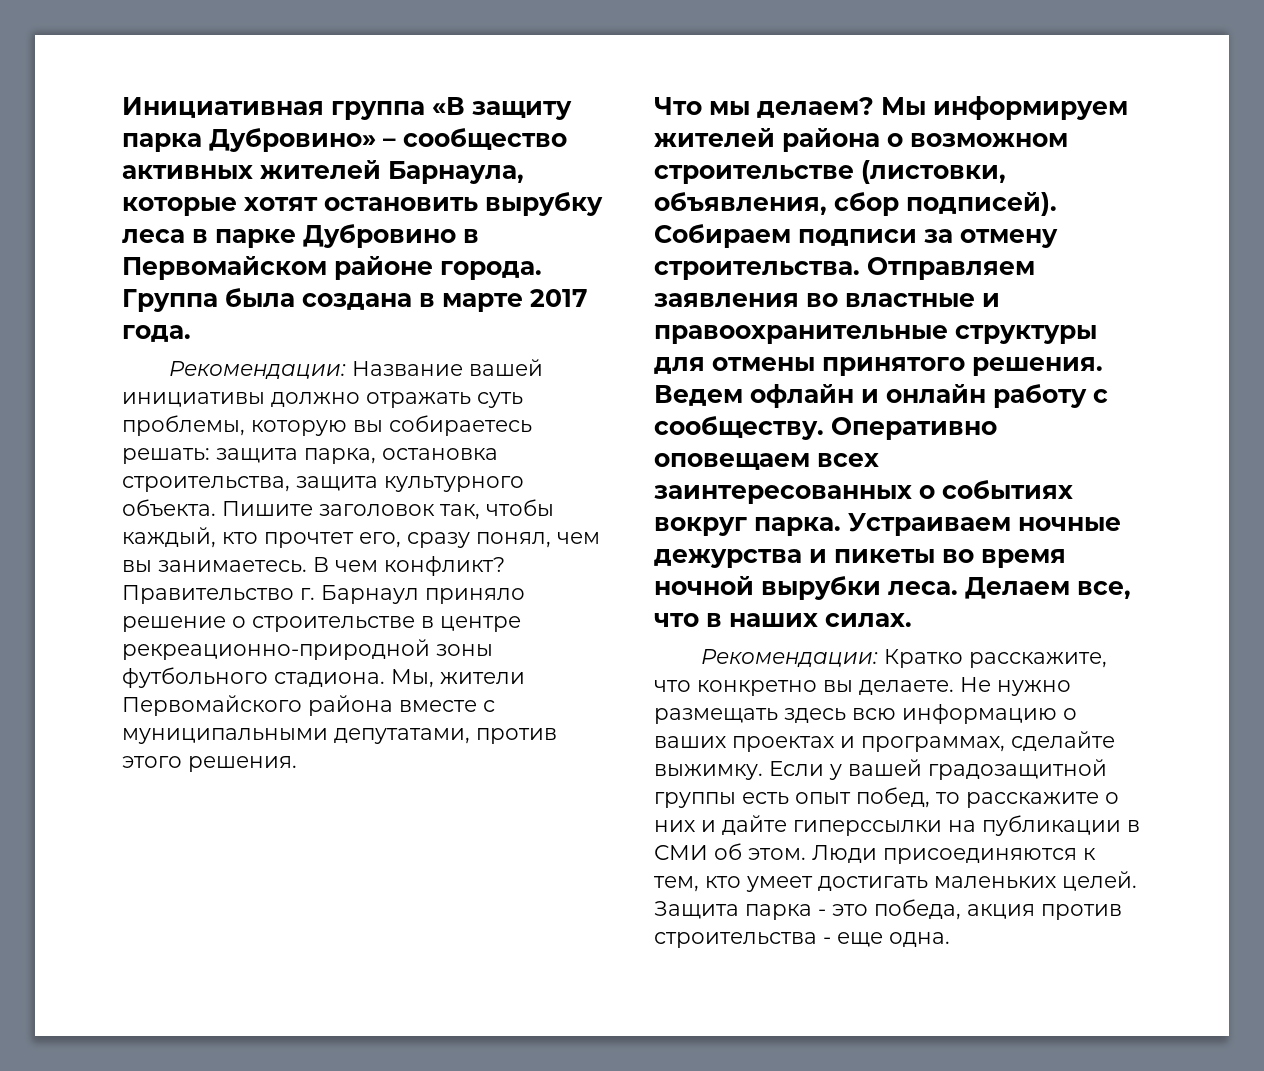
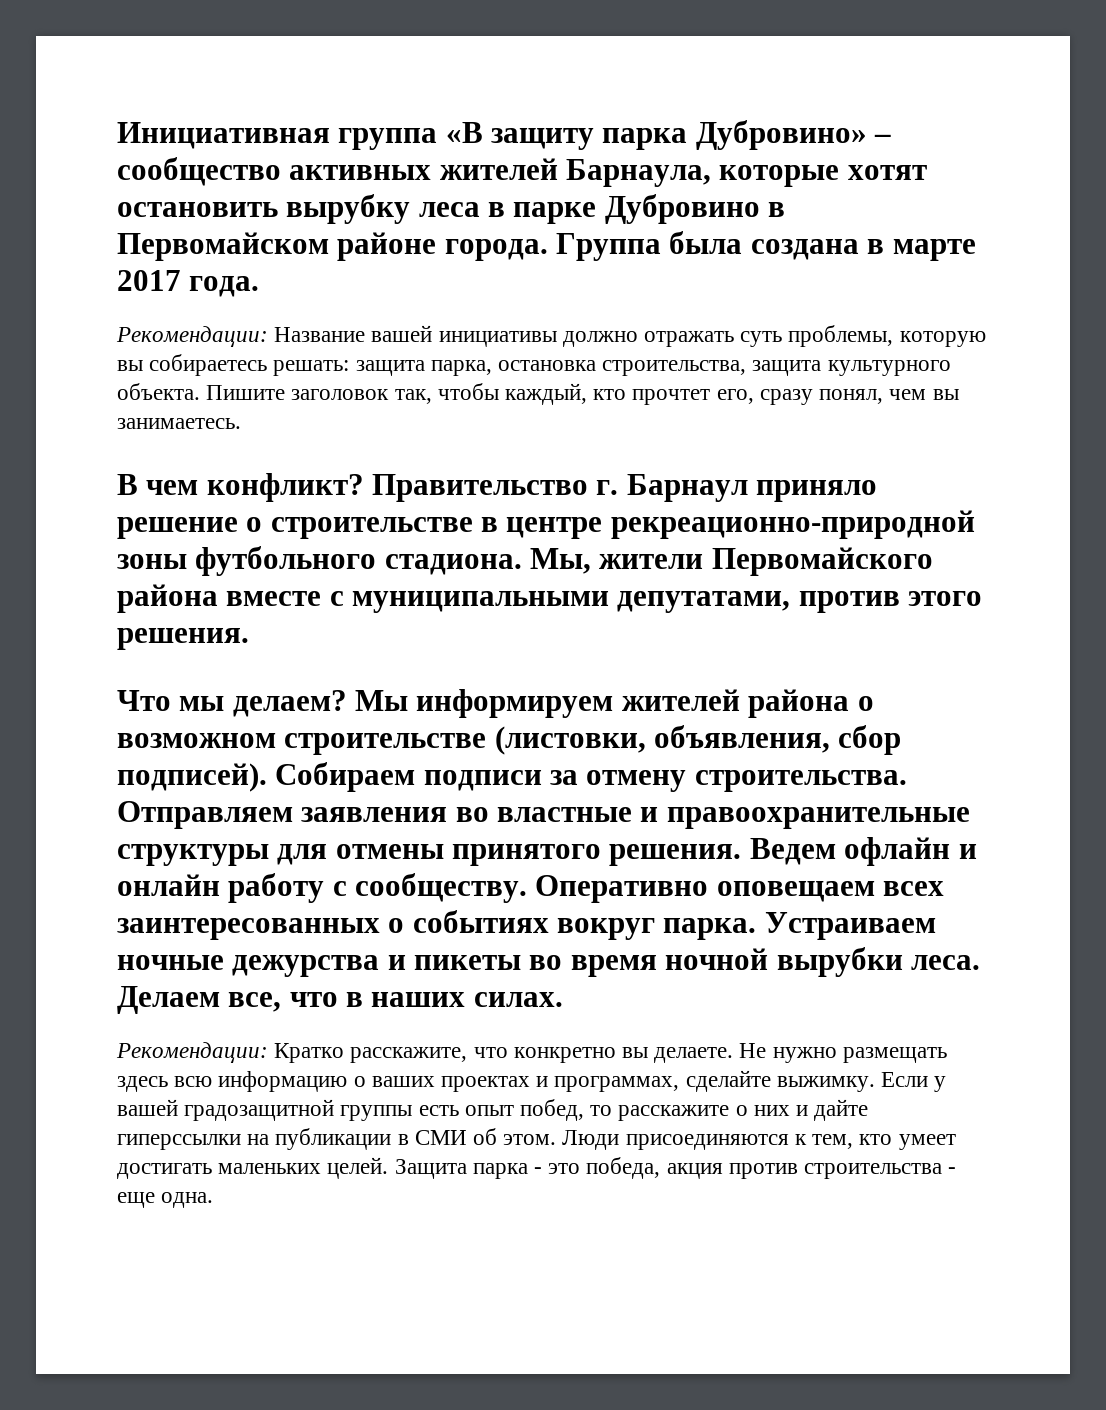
- Пишите заголовок так, чтобы каждый, кто прочтет его, сразу понял, чем вы занимаетесь. В чем конфликт?
+ Пишите заголовок так, чтобы каждый, кто прочтет его, сразу понял, чем вы занимаетесь.
+ В чем конфликт?

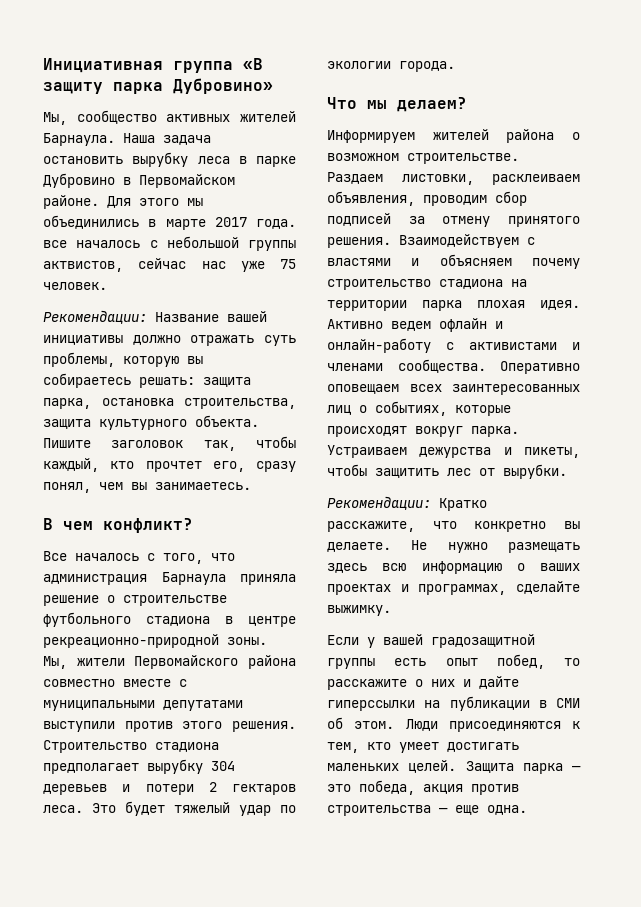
- Инициативная группа «В защиту парка Дубровино» – сообщество активных жителей Барнаула, которые хотят остановить вырубку леса в парке Дубровино в Первомайском районе города. Группа была создана в марте 2017 года.
+ Инициативная группа «В защиту парка Дубровино»
+ Мы, сообщество активных жителей Барнаула. Наша задача остановить вырубку леса в парке Дубровино в Первомайском районе. Для этого мы объединились в марте 2017 года. все началось с небольшой группы актвистов, сейчас нас уже 75 человек.
- В чем конфликт? Правительство г. Барнаул приняло решение о строительстве в центре рекреационно-природной зоны футбольного стадиона.
+ В чем конфликт?
+ Все началось с того, что администрация Барнаула приняла решение о строительстве футбольного стадиона в центре рекреационно-природной зоны.
- Мы, жители Первомайского района вместе с муниципальными депутатами, против этого решения.
+ Мы, жители Первомайского района совместно вместе с муниципальными депутатами выступили против этого решения. Строительство стадиона предполагает вырубку 304 деревьев и потери 2 гектаров леса. Это будет тяжелый удар по экологии города.
- Что мы делаем? Мы информируем жителей района о возможном строительстве (листовки, объявления, сбор подписей). Собираем подписи за отмену строительства. Отправляем заявления во властные и правоохранительные структуры для отмены принятого решения. Ведем офлайн и онлайн работу с сообществу. Оперативно оповещаем всех заинтересованных о событиях вокруг парка.
+ Что мы делаем?
+ Информируем жителей района о возможном строительстве. Раздаем листовки, расклеиваем объявления, проводим сбор подписей за отмену принятого решения. Взаимодействуем с властями и объясняем почему строительство стадиона на территории парка плохая идея. Активно ведем офлайн и онлайн-работу с активистами и членами сообщества. Оперативно оповещаем всех заинтересованных лиц о событиях, которые происходят вокруг парка.
- Устраиваем ночные дежурства и пикеты во время ночной вырубки леса. Делаем все, что в наших силах.
+ Устраиваем дежурства и пикеты, чтобы защитить лес от вырубки.
- Не нужно размещать здесь всю информацию о ваших проектах и программах, сделайте выжимку. Если у вашей градозащитной группы есть опыт побед, то расскажите о них и дайте гиперссылки на публикации в СМИ об этом.
+ Не нужно размещать здесь всю информацию о ваших проектах и программах, сделайте выжимку.
+ Если у вашей градозащитной группы есть опыт побед, то расскажите о них и дайте гиперссылки на публикации в СМИ об этом.
- Защита парка - это победа, акция против строительства - еще одна.
+ Защита парка — это победа, акция против строительства — еще одна.

